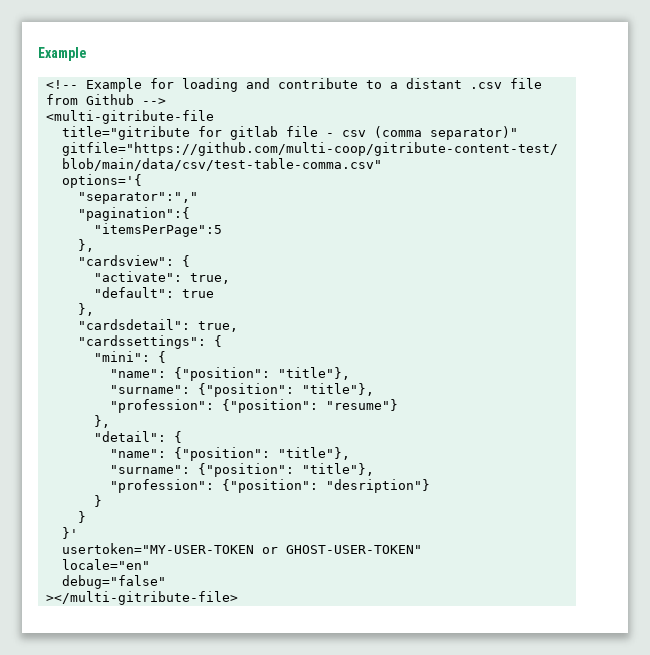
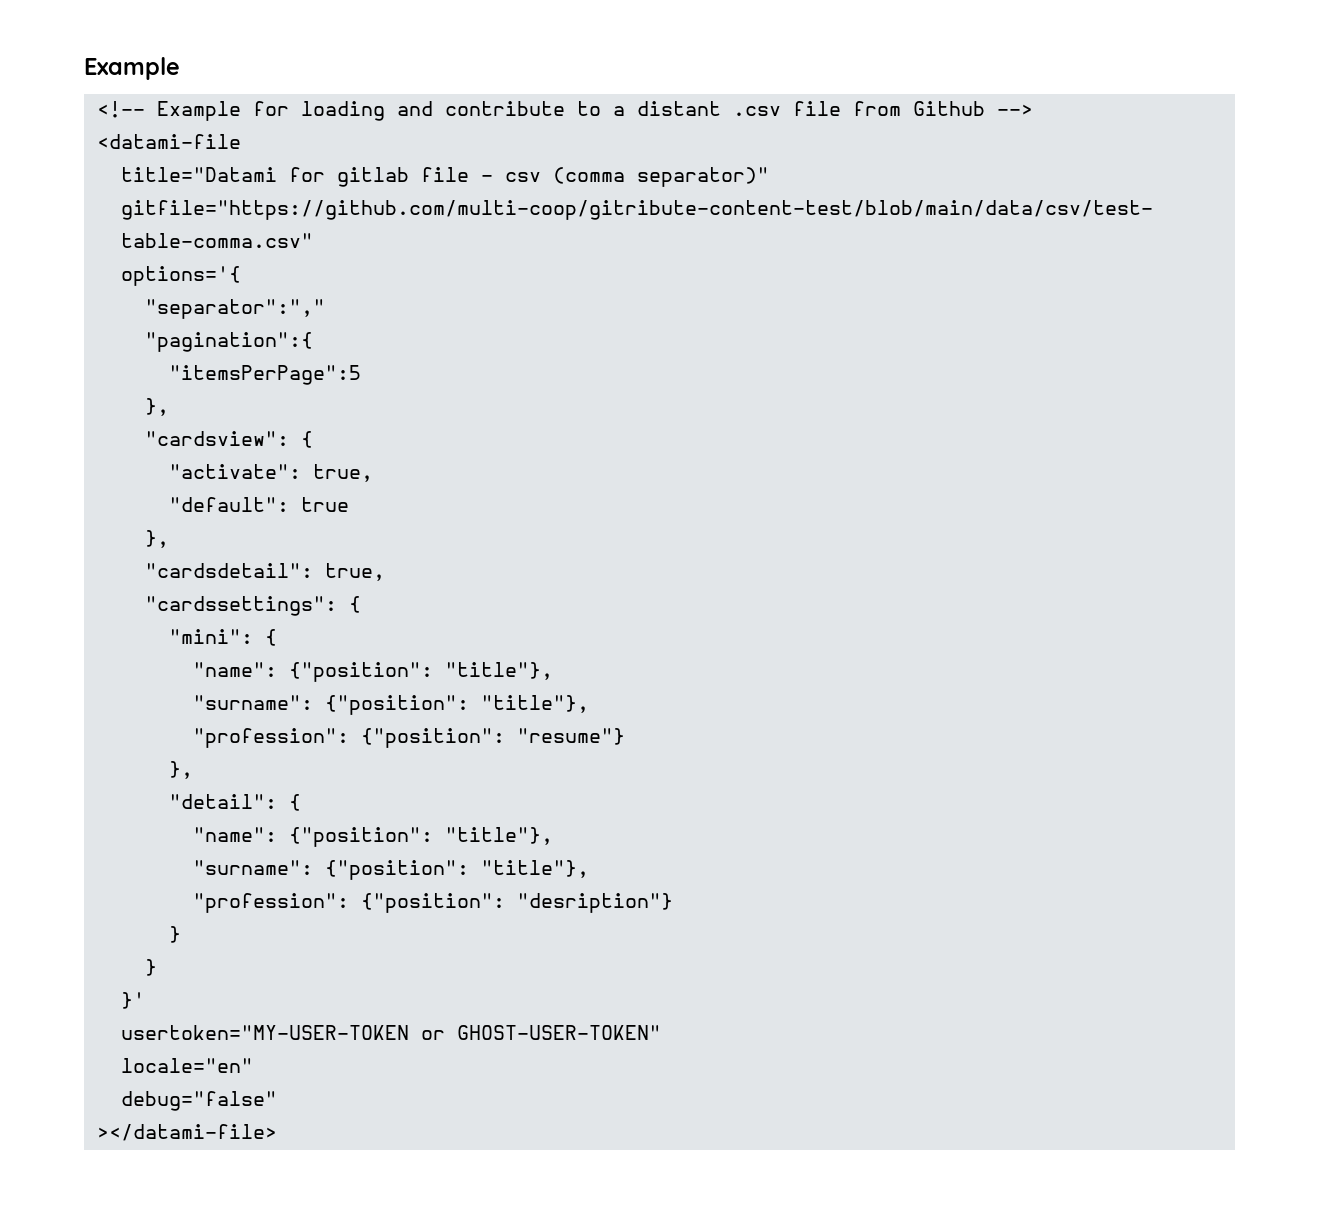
- <multi-gitribute-file
- title="gitribute for gitlab file - csv (comma separator)"
+ <datami-file
+ title="Datami for gitlab file - csv (comma separator)"
- ></multi-gitribute-file>
+ ></datami-file>

